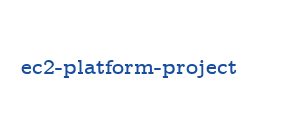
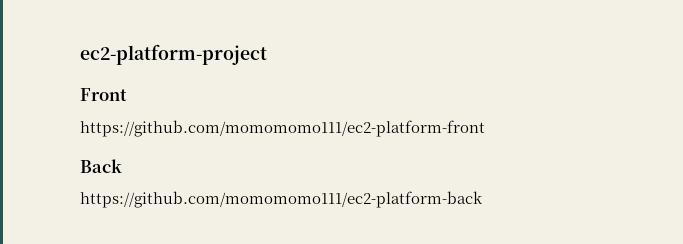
+ Front
+ https://github.com/momomomo111/ec2-platform-front
+ Back
+ https://github.com/momomomo111/ec2-platform-back

